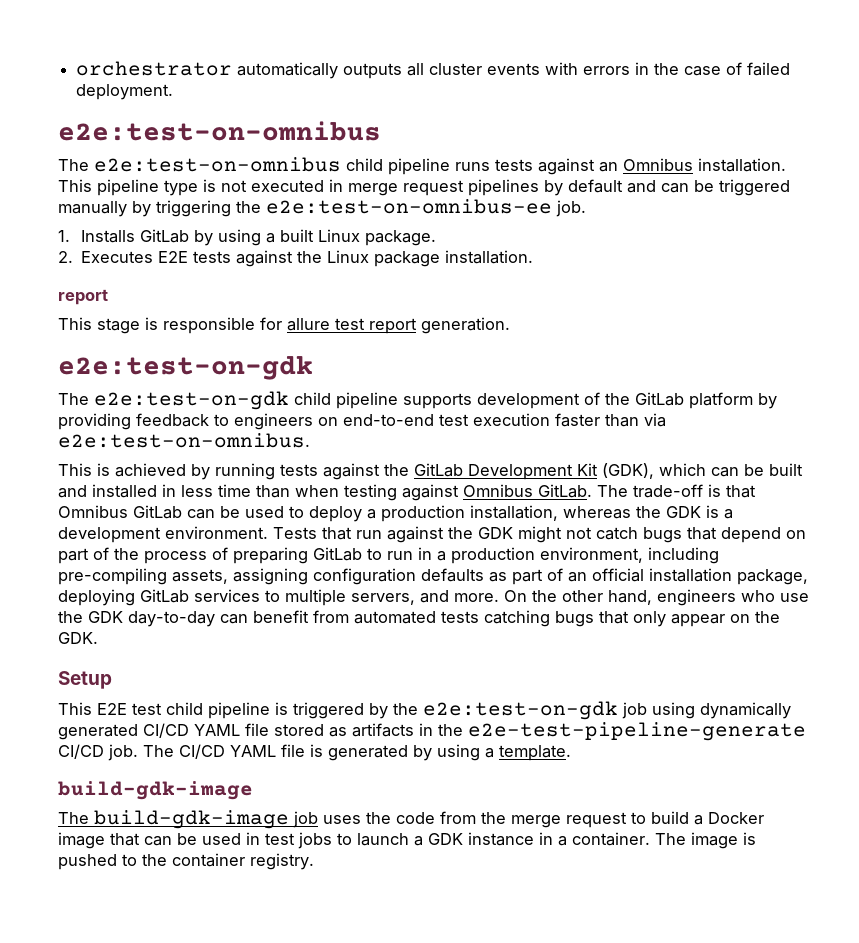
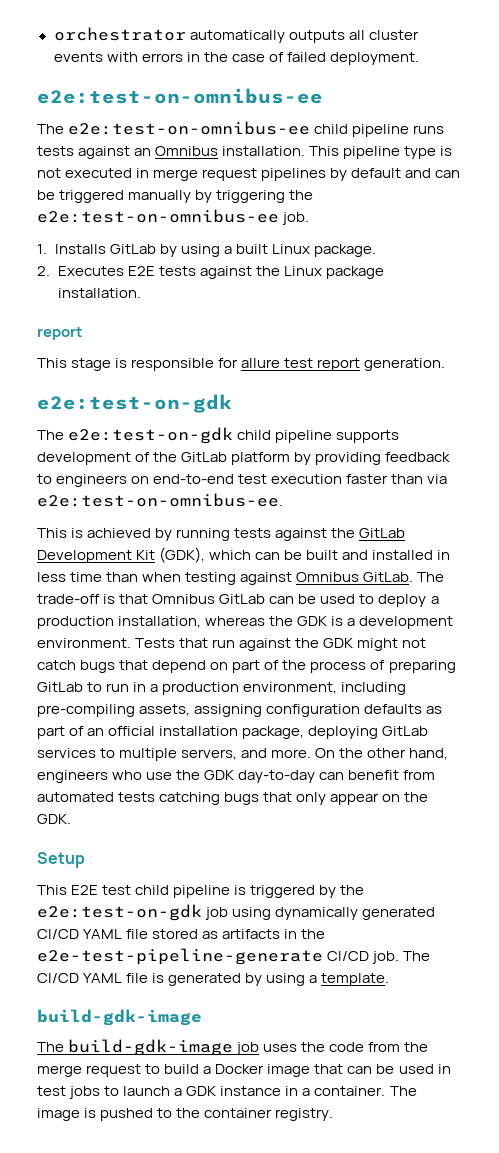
  orchestrator automatically outputs all cluster events with errors in the case of failed deployment.
- e2e:test-on-omnibus
- The e2e:test-on-omnibus child pipeline runs tests against an Omnibus installation.
+ e2e:test-on-omnibus-ee
+ The e2e:test-on-omnibus-ee child pipeline runs tests against an Omnibus installation.
- The e2e:test-on-gdk child pipeline supports development of the GitLab platform by providing feedback to engineers on end-to-end test execution faster than via e2e:test-on-omnibus.
+ The e2e:test-on-gdk child pipeline supports development of the GitLab platform by providing feedback to engineers on end-to-end test execution faster than via e2e:test-on-omnibus-ee.

